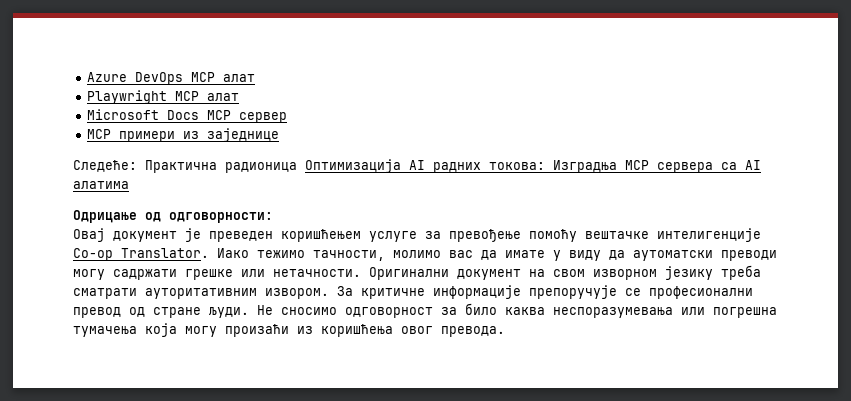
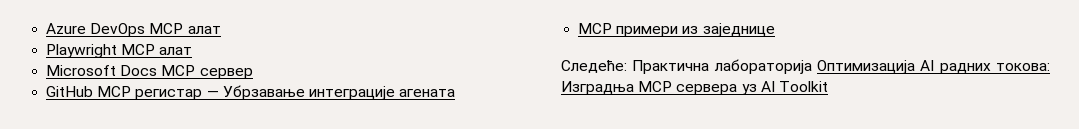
+ GitHub MCP регистар — Убрзавање интеграције агената
- Следеће: Практична радионица Оптимизација AI радних токова: Изградња MCP сервера са AI алатима
- Одрицање од одговорности:
- Овај документ је преведен коришћењем услуге за превођење помоћу вештачке интелигенције Co-op Translator. Иако тежимо тачности, молимо вас да имате у виду да аутоматски преводи могу садржати грешке или нетачности. Оригинални документ на свом изворном језику треба сматрати ауторитативним извором. За критичне информације препоручује се професионални превод од стране људи. Не сносимо одговорност за било каква неспоразумевања или погрешна тумачења која могу произаћи из коришћења овог превода.
+ Следеће: Практична лабораторија Оптимизација AI радних токова: Изградња MCP сервера уз AI Toolkit

